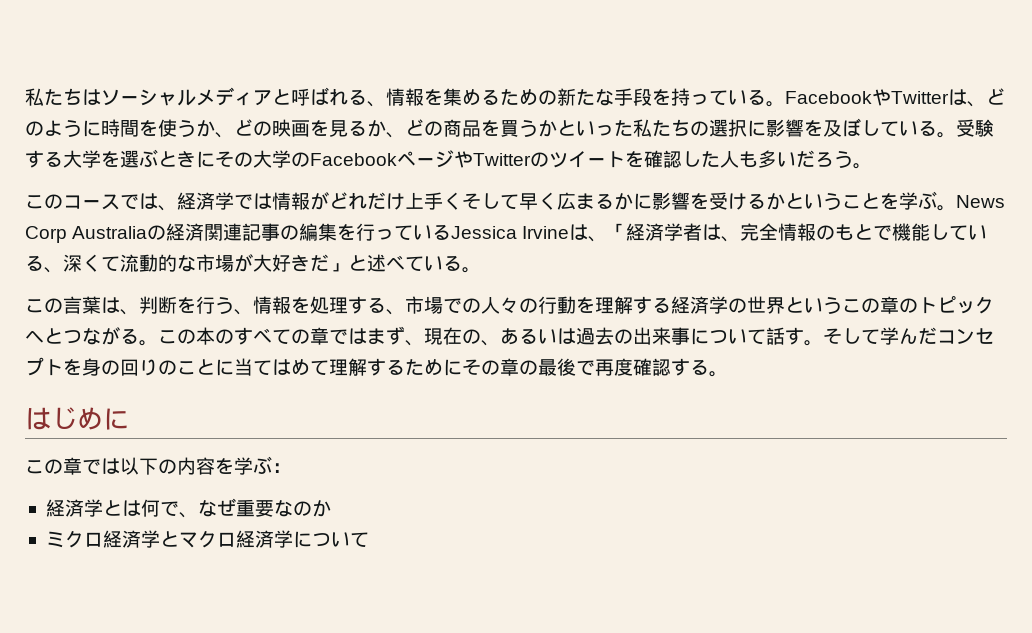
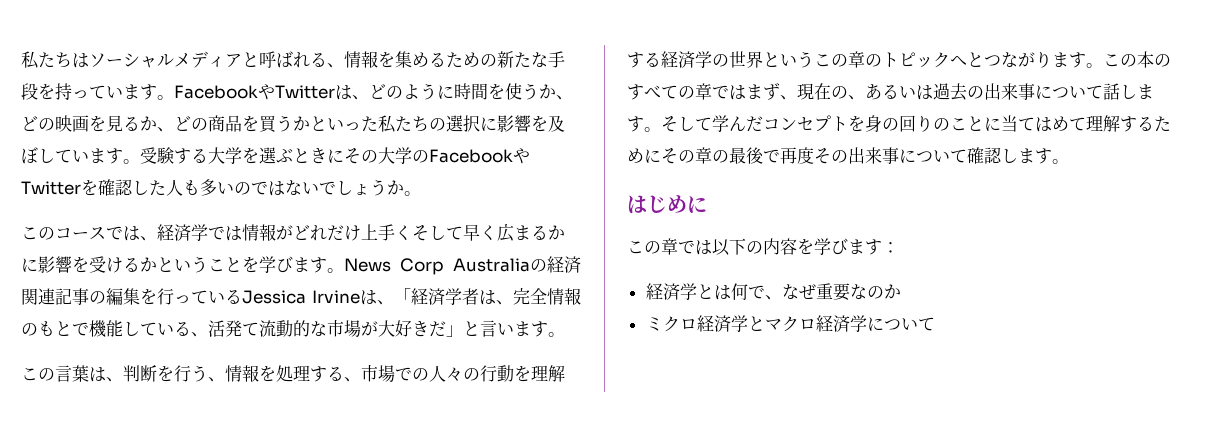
- 私たちはソーシャルメディアと呼ばれる、情報を集めるための新たな手段を持っている。
+ 私たちはソーシャルメディアと呼ばれる、情報を集めるための新たな手段を持っています。
- FacebookやTwitterは、どのように時間を使うか、どの映画を見るか、どの商品を買うかといった私たちの選択に影響を及ぼしている。
+ FacebookやTwitterは、どのように時間を使うか、どの映画を見るか、どの商品を買うかといった私たちの選択に影響を及ぼしています。
- 受験する大学を選ぶときにその大学のFacebookページやTwitterのツイートを確認した人も多いだろう。
+ 受験する大学を選ぶときにその大学のFacebookやTwitterを確認した人も多いのではないでしょうか。
- このコースでは、経済学では情報がどれだけ上手くそして早く広まるかに影響を受けるかということを学ぶ。
+ このコースでは、経済学では情報がどれだけ上手くそして早く広まるかに影響を受けるかということを学びます。
- News Corp Australiaの経済関連記事の編集を行っているJessica Irvineは、「経済学者は、完全情報のもとで機能している、深くて流動的な市場が大好きだ」と述べている。
+ News Corp Australiaの経済関連記事の編集を行っているJessica Irvineは、「経済学者は、完全情報のもとで機能している、活発て流動的な市場が大好きだ」と言います。
- この言葉は、判断を行う、情報を処理する、市場での人々の行動を理解する経済学の世界というこの章のトピックへとつながる。
+ この言葉は、判断を行う、情報を処理する、市場での人々の行動を理解する経済学の世界というこの章のトピックへとつながります。
- この本のすべての章ではまず、現在の、あるいは過去の出来事について話す。
+ この本のすべての章ではまず、現在の、あるいは過去の出来事について話します。
- そして学んだコンセプトを身の回りのことに当てはめて理解するためにその章の最後で再度確認する。
+ そして学んだコンセプトを身の回りのことに当てはめて理解するためにその章の最後で再度その出来事について確認します。
- この章では以下の内容を学ぶ：
+ この章では以下の内容を学びます：

